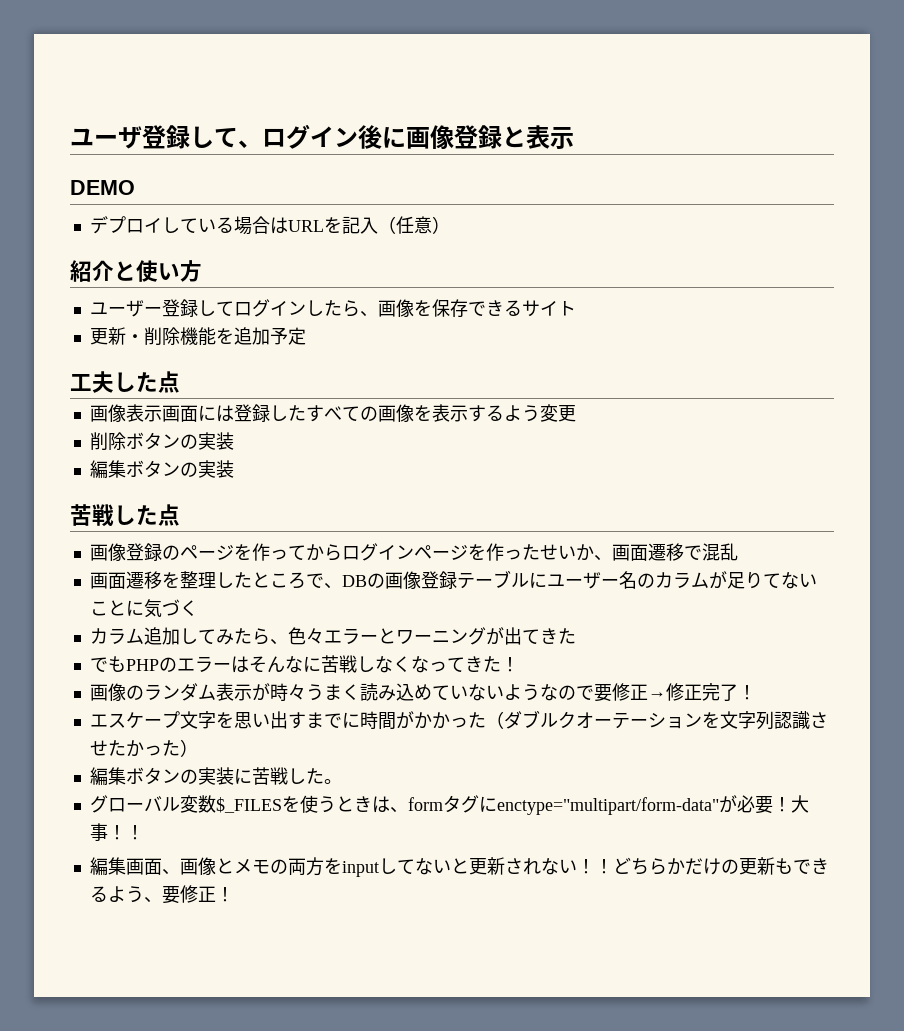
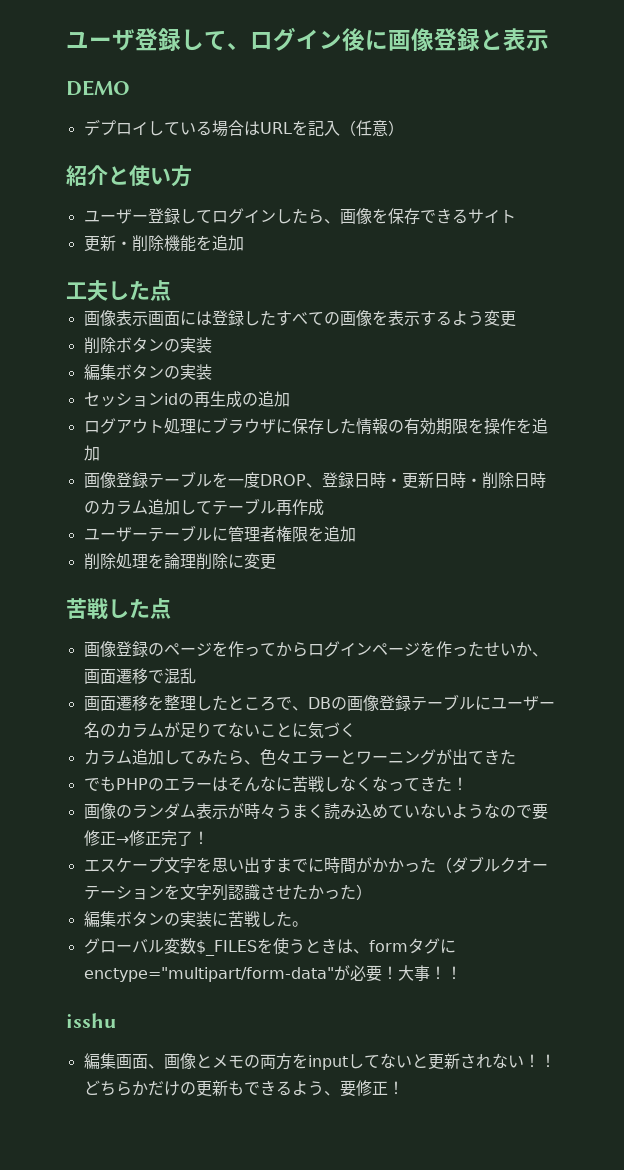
- 更新・削除機能を追加予定
+ 更新・削除機能を追加
+ セッションidの再生成の追加
+ ログアウト処理にブラウザに保存した情報の有効期限を操作を追加
+ 画像登録テーブルを一度DROP、登録日時・更新日時・削除日時のカラム追加してテーブル再作成
+ ユーザーテーブルに管理者権限を追加
+ 削除処理を論理削除に変更
+ isshu

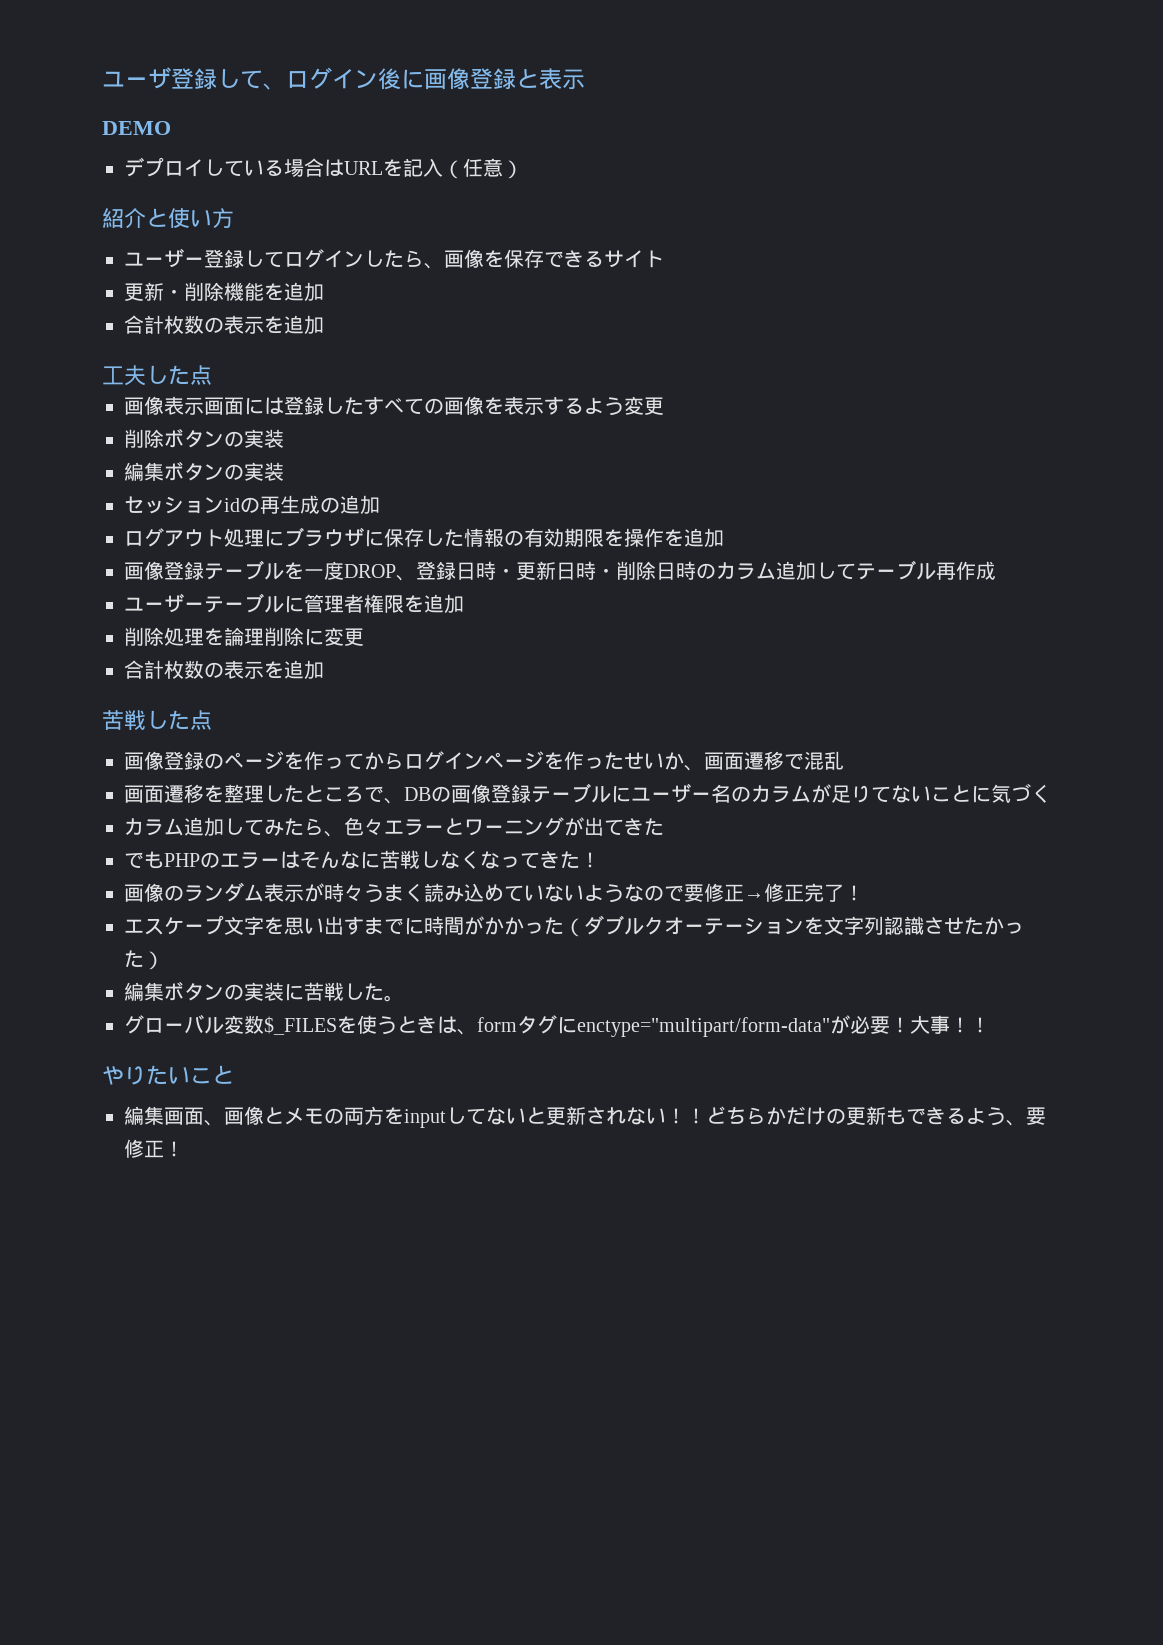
  更新・削除機能を追加
+ 合計枚数の表示を追加
  削除処理を論理削除に変更
+ 合計枚数の表示を追加
- isshu
+ やりたいこと

